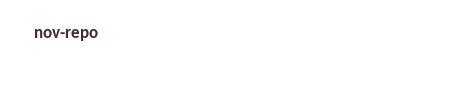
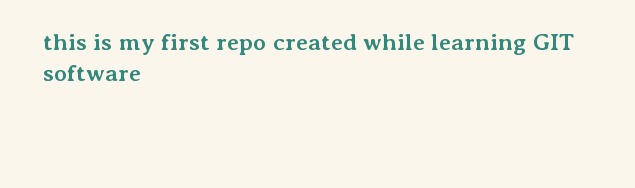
- nov-repo
+ this is my first repo created while learning GIT software

